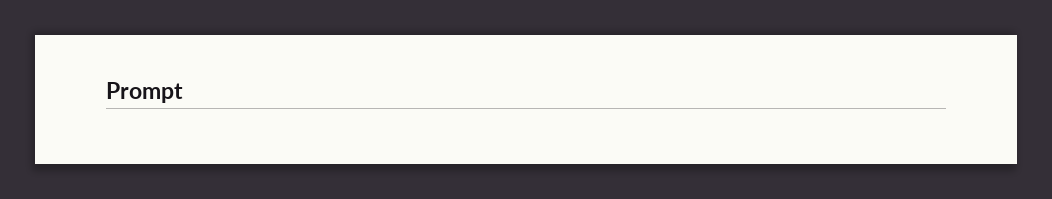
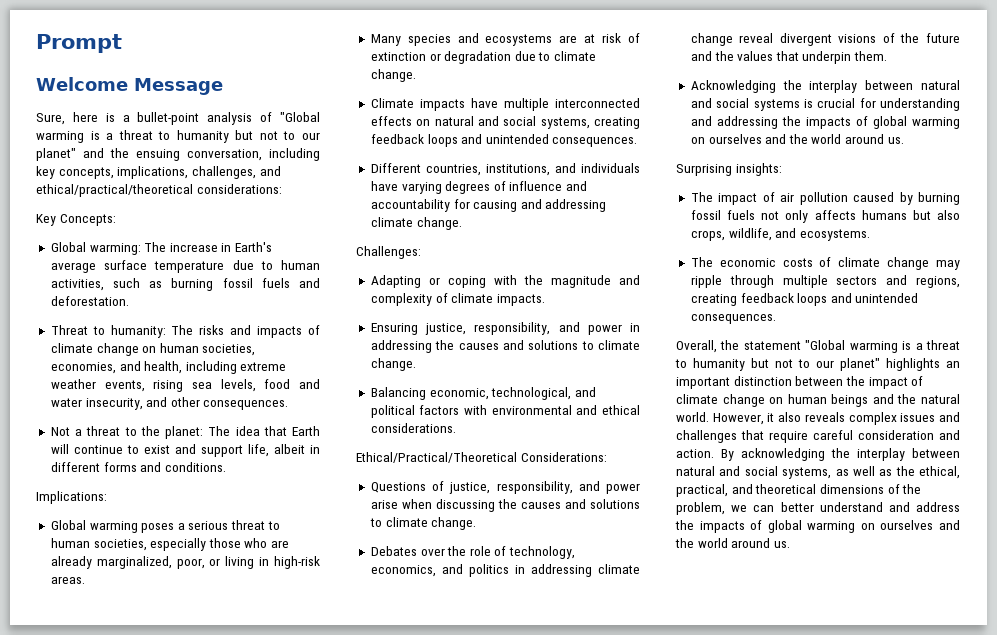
+ Welcome Message
+ Sure, here is a bullet-point analysis of "Global warming is a threat to humanity but not to our planet" and the ensuing conversation, including key concepts, implications, challenges, and ethical/practical/theoretical considerations:
+ Key Concepts:
+ Global warming: The increase in Earth's average surface temperature due to human activities, such as burning fossil fuels and deforestation.
+ Threat to humanity: The risks and impacts of climate change on human societies, economies, and health, including extreme weather events, rising sea levels, food and water insecurity, and other consequences.
+ Not a threat to the planet: The idea that Earth will continue to exist and support life, albeit in different forms and conditions.
+ Implications:
+ Global warming poses a serious threat to human societies, especially those who are already marginalized, poor, or living in high-risk areas.
+ Many species and ecosystems are at risk of extinction or degradation due to climate change.
+ Climate impacts have multiple interconnected effects on natural and social systems, creating feedback loops and unintended consequences.
+ Different countries, institutions, and individuals have varying degrees of influence and accountability for causing and addressing climate change.
+ Challenges:
+ Adapting or coping with the magnitude and complexity of climate impacts.
+ Ensuring justice, responsibility, and power in addressing the causes and solutions to climate change.
+ Balancing economic, technological, and political factors with environmental and ethical considerations.
+ Ethical/Practical/Theoretical Considerations:
+ Questions of justice, responsibility, and power arise when discussing the causes and solutions to climate change.
+ Debates over the role of technology, economics, and politics in addressing climate change reveal divergent visions of the future and the values that underpin them.
+ Acknowledging the interplay between natural and social systems is crucial for understanding and addressing the impacts of global warming on ourselves and the world around us.
+ Surprising insights:
+ The impact of air pollution caused by burning fossil fuels not only affects humans but also crops, wildlife, and ecosystems.
+ The economic costs of climate change may ripple through multiple sectors and regions, creating feedback loops and unintended consequences.
+ Overall, the statement "Global warming is a threat to humanity but not to our planet" highlights an important distinction between the impact of climate change on human beings and the natural world. However, it also reveals complex issues and challenges that require careful consideration and action. By acknowledging the interplay between natural and social systems, as well as the ethical, practical, and theoretical dimensions of the problem, we can better understand and address the impacts of global warming on ourselves and the world around us.

